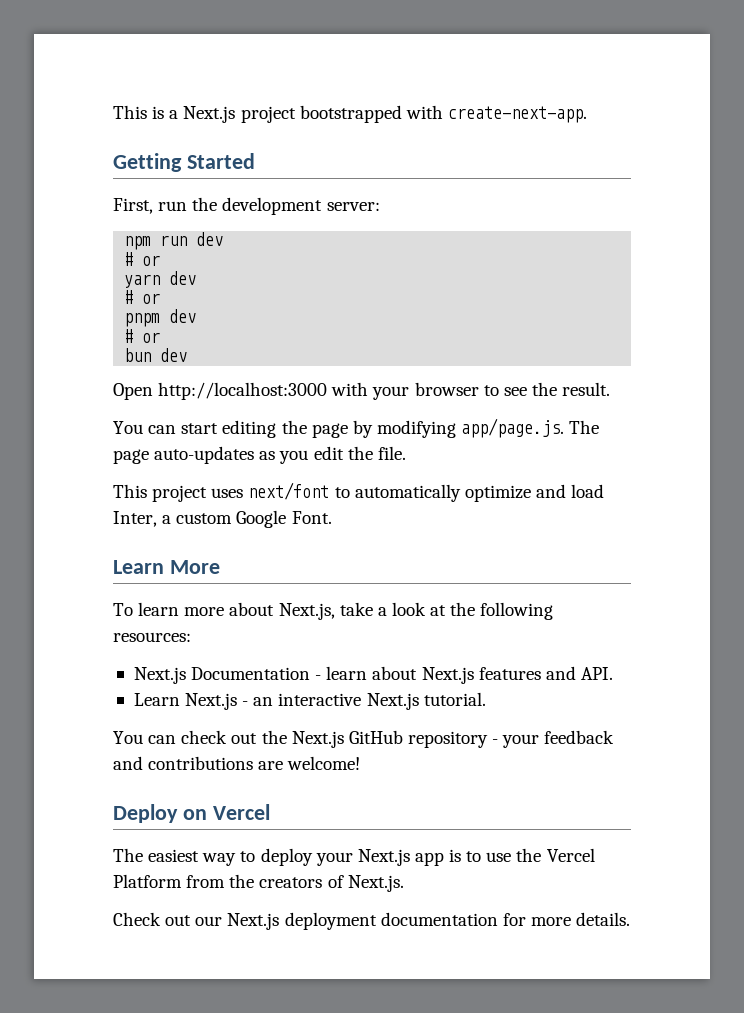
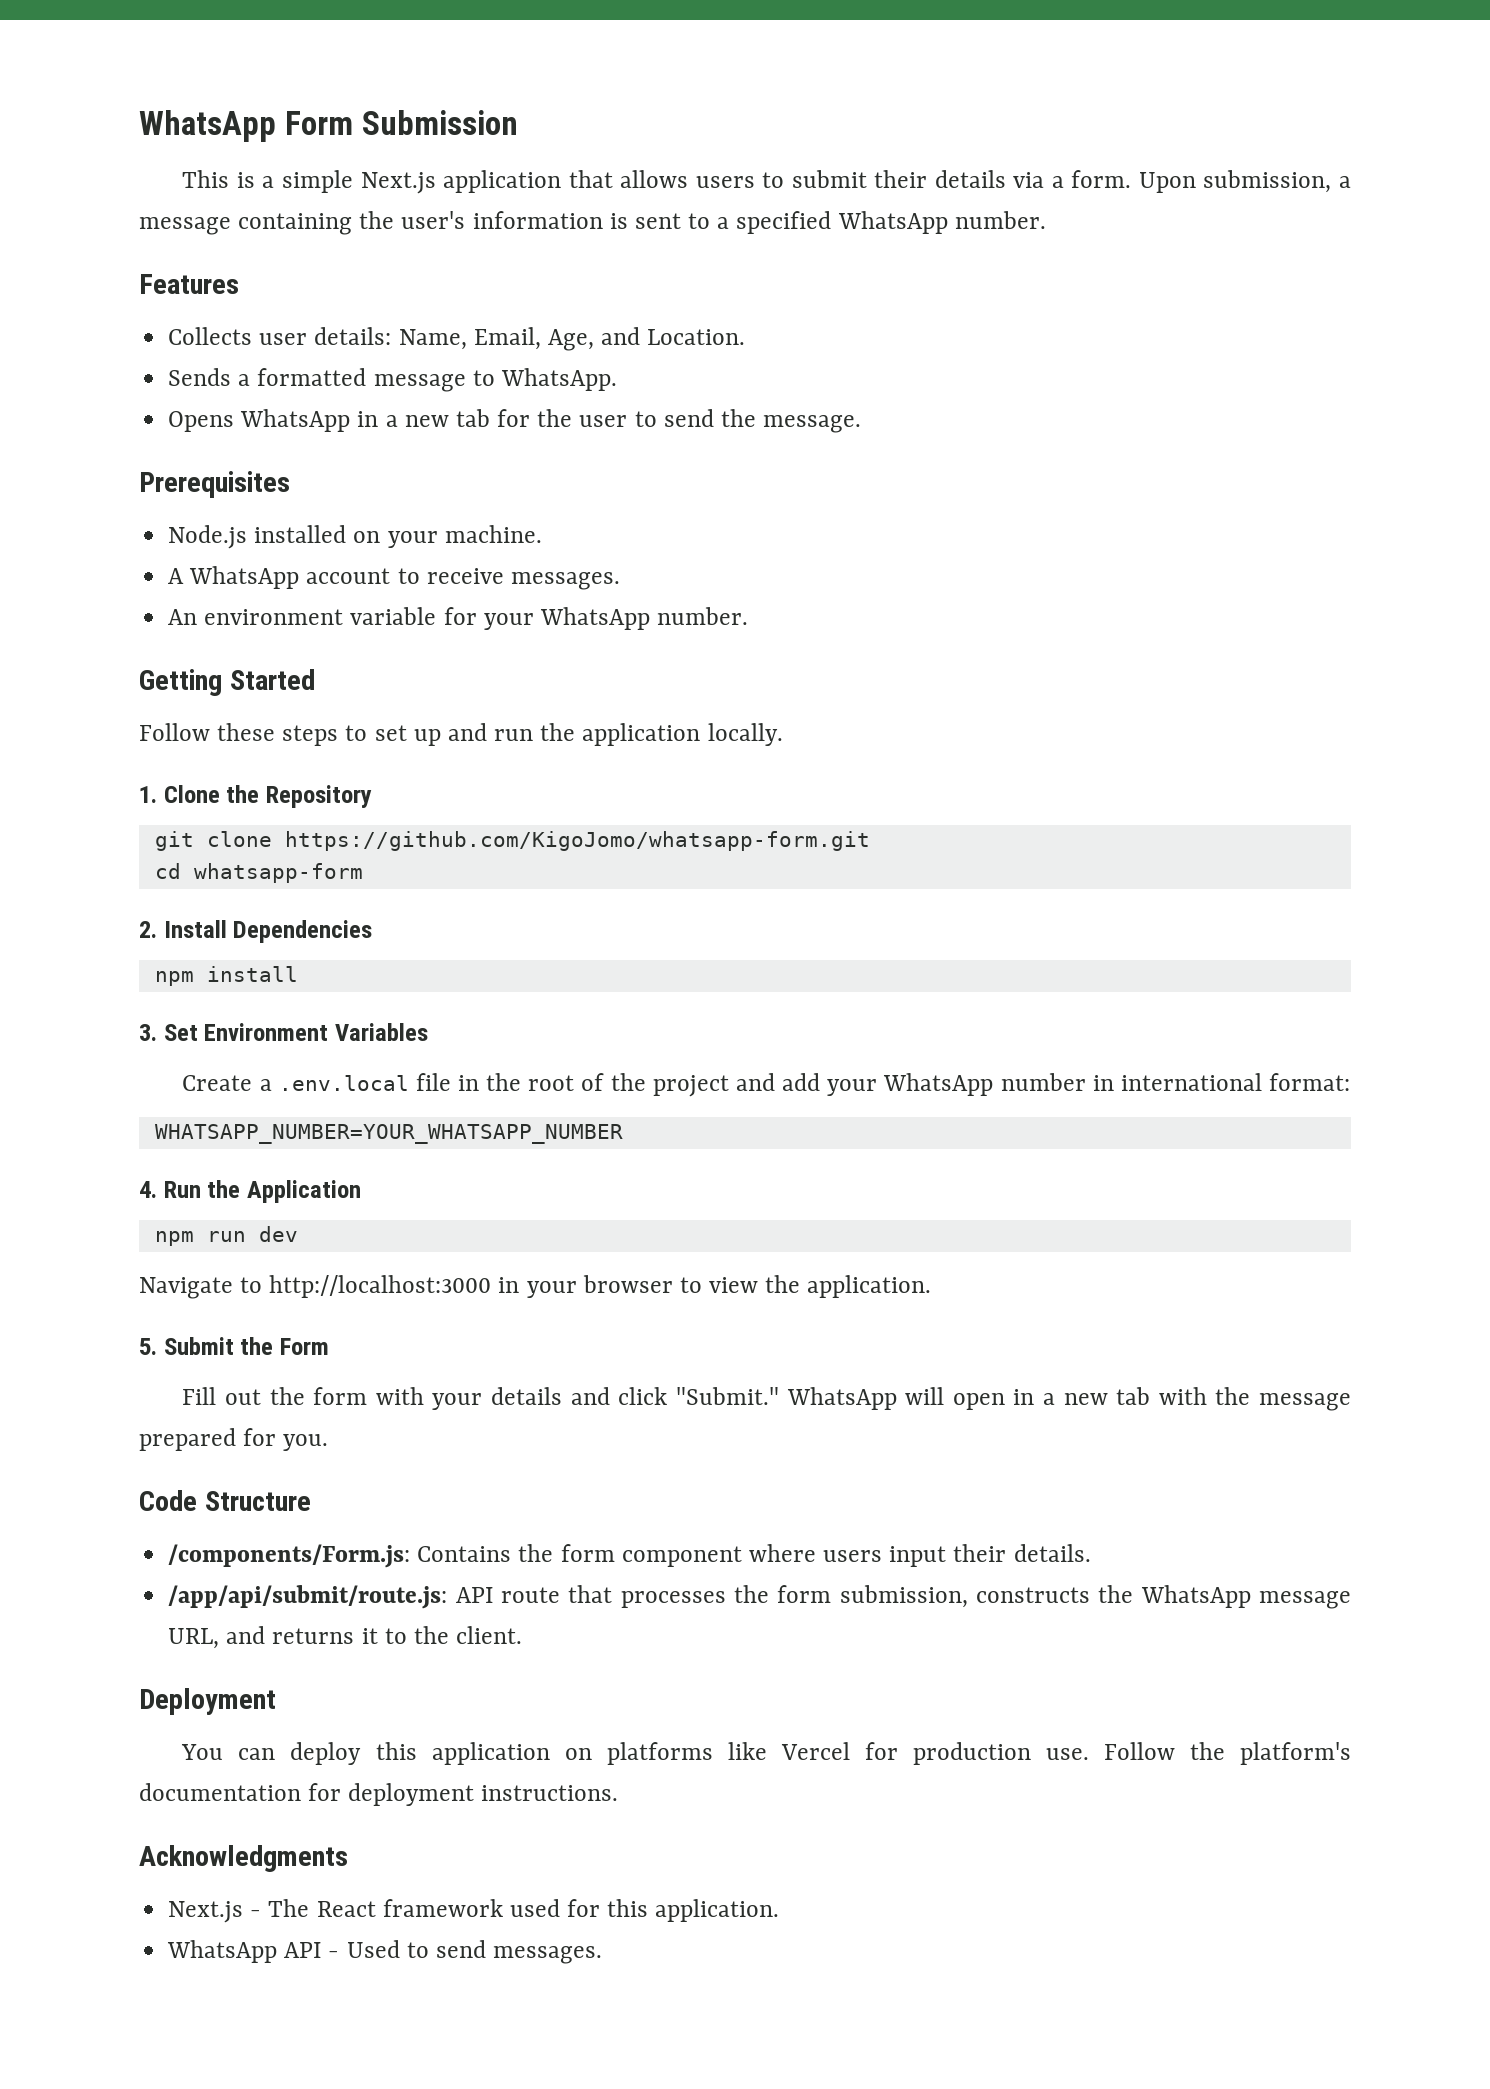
- This is a Next.js project bootstrapped with create-next-app.
+ WhatsApp Form Submission
+ This is a simple Next.js application that allows users to submit their details via a form. Upon submission, a message containing the user's information is sent to a specified WhatsApp number.
+ Features
+ Collects user details: Name, Email, Age, and Location.
+ Sends a formatted message to WhatsApp.
+ Opens WhatsApp in a new tab for the user to send the message.
+ Prerequisites
+ Node.js installed on your machine.
+ A WhatsApp account to receive messages.
+ An environment variable for your WhatsApp number.
  Getting Started
- First, run the development server:
+ Follow these steps to set up and run the application locally.
+ 1. Clone the Repository
+ git clone https://github.com/KigoJomo/whatsapp-form.git
+ cd whatsapp-form
+ 2. Install Dependencies
+ npm install
+ 3. Set Environment Variables
+ Create a .env.local file in the root of the project and add your WhatsApp number in international format:
+ WHATSAPP_NUMBER=YOUR_WHATSAPP_NUMBER
+ 4. Run the Application
  npm run dev
- # or
- yarn dev
- # or
- pnpm dev
- # or
- bun dev
- Open http://localhost:3000 with your browser to see the result.
- You can start editing the page by modifying app/page.js. The page auto-updates as you edit the file.
- This project uses next/font to automatically optimize and load Inter, a custom Google Font.
- Learn More
- To learn more about Next.js, take a look at the following resources:
- Next.js Documentation - learn about Next.js features and API.
- Learn Next.js - an interactive Next.js tutorial.
- You can check out the Next.js GitHub repository - your feedback and contributions are welcome!
- Deploy on Vercel
- The easiest way to deploy your Next.js app is to use the Vercel Platform from the creators of Next.js.
- Check out our Next.js deployment documentation for more details.
+ Navigate to http://localhost:3000 in your browser to view the application.
+ 5. Submit the Form
+ Fill out the form with your details and click "Submit." WhatsApp will open in a new tab with the message prepared for you.
+ Code Structure
+ /components/Form.js: Contains the form component where users input their details.
+ /app/api/submit/route.js: API route that processes the form submission, constructs the WhatsApp message URL, and returns it to the client.
+ Deployment
+ You can deploy this application on platforms like Vercel for production use. Follow the platform's documentation for deployment instructions.
+ Acknowledgments
+ Next.js - The React framework used for this application.
+ WhatsApp API - Used to send messages.

